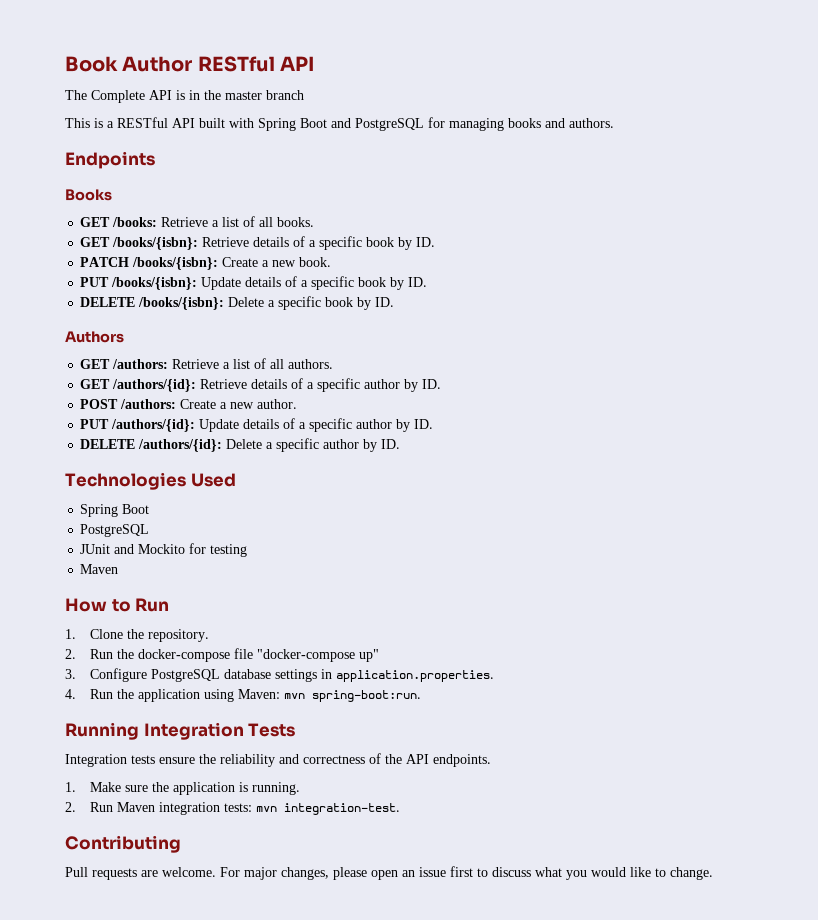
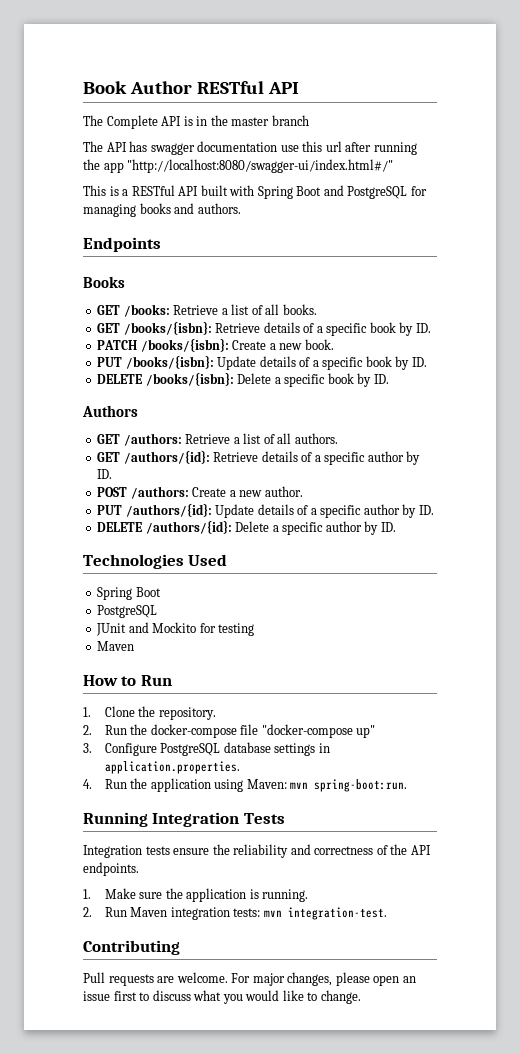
+ The API has swagger documentation use this url after running the app "http://localhost:8080/swagger-ui/index.html#/"

